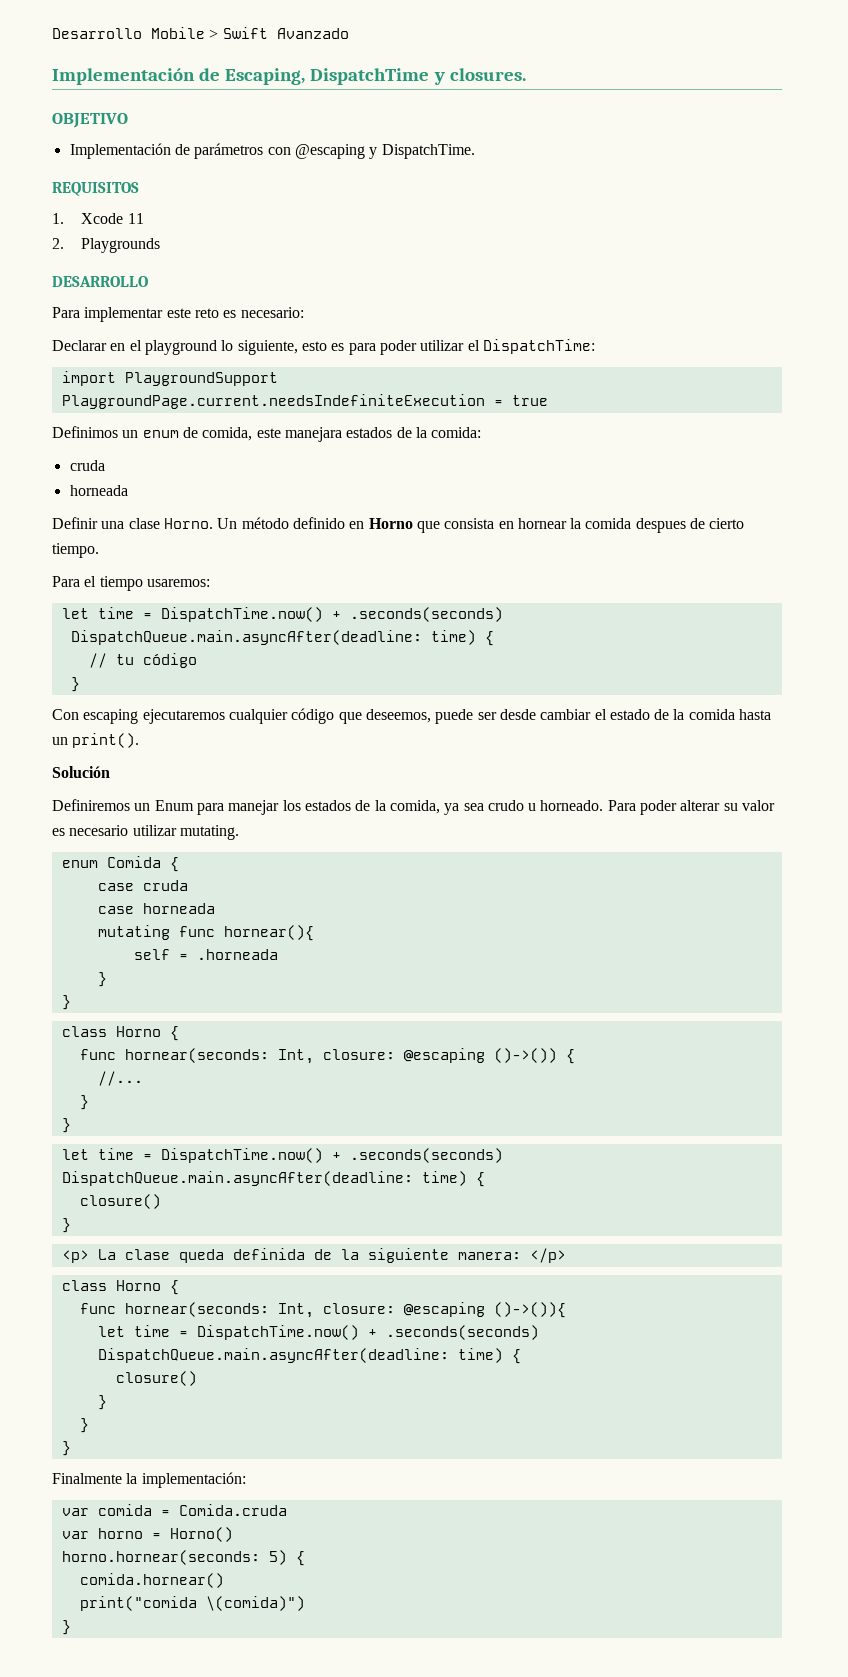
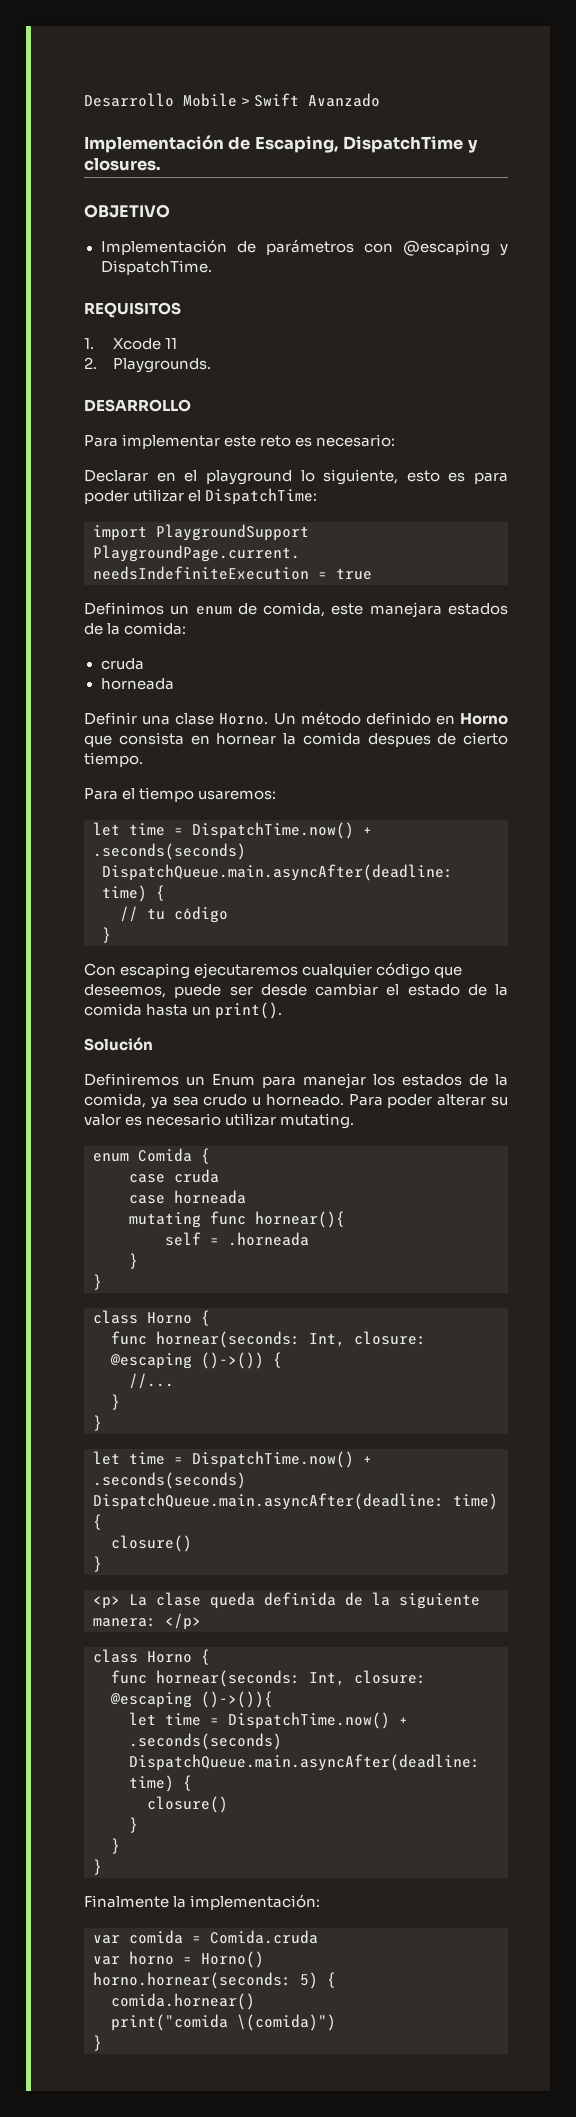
- 2. Playgrounds
+ 2. Playgrounds.

